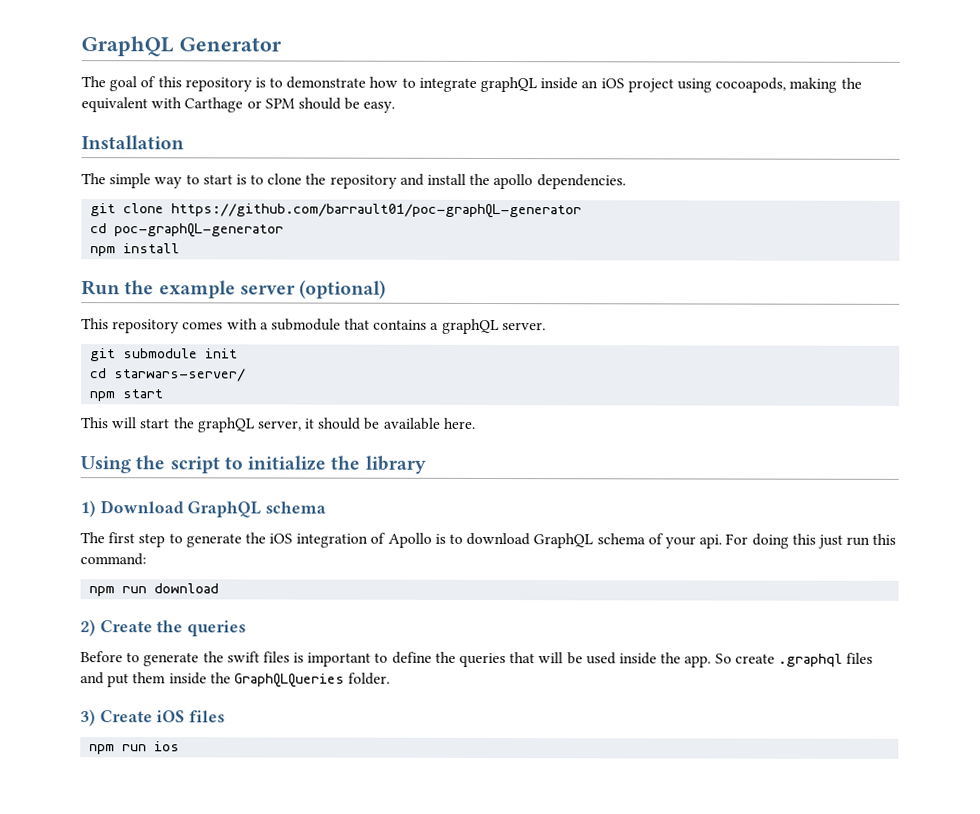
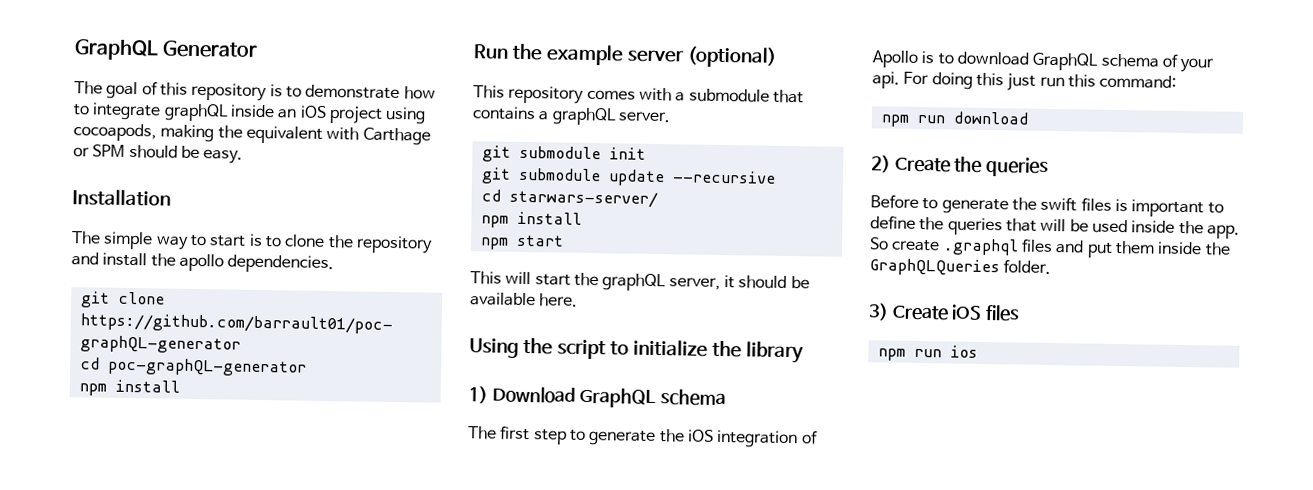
+ git submodule update --recursive
  cd starwars-server/
+ npm install

